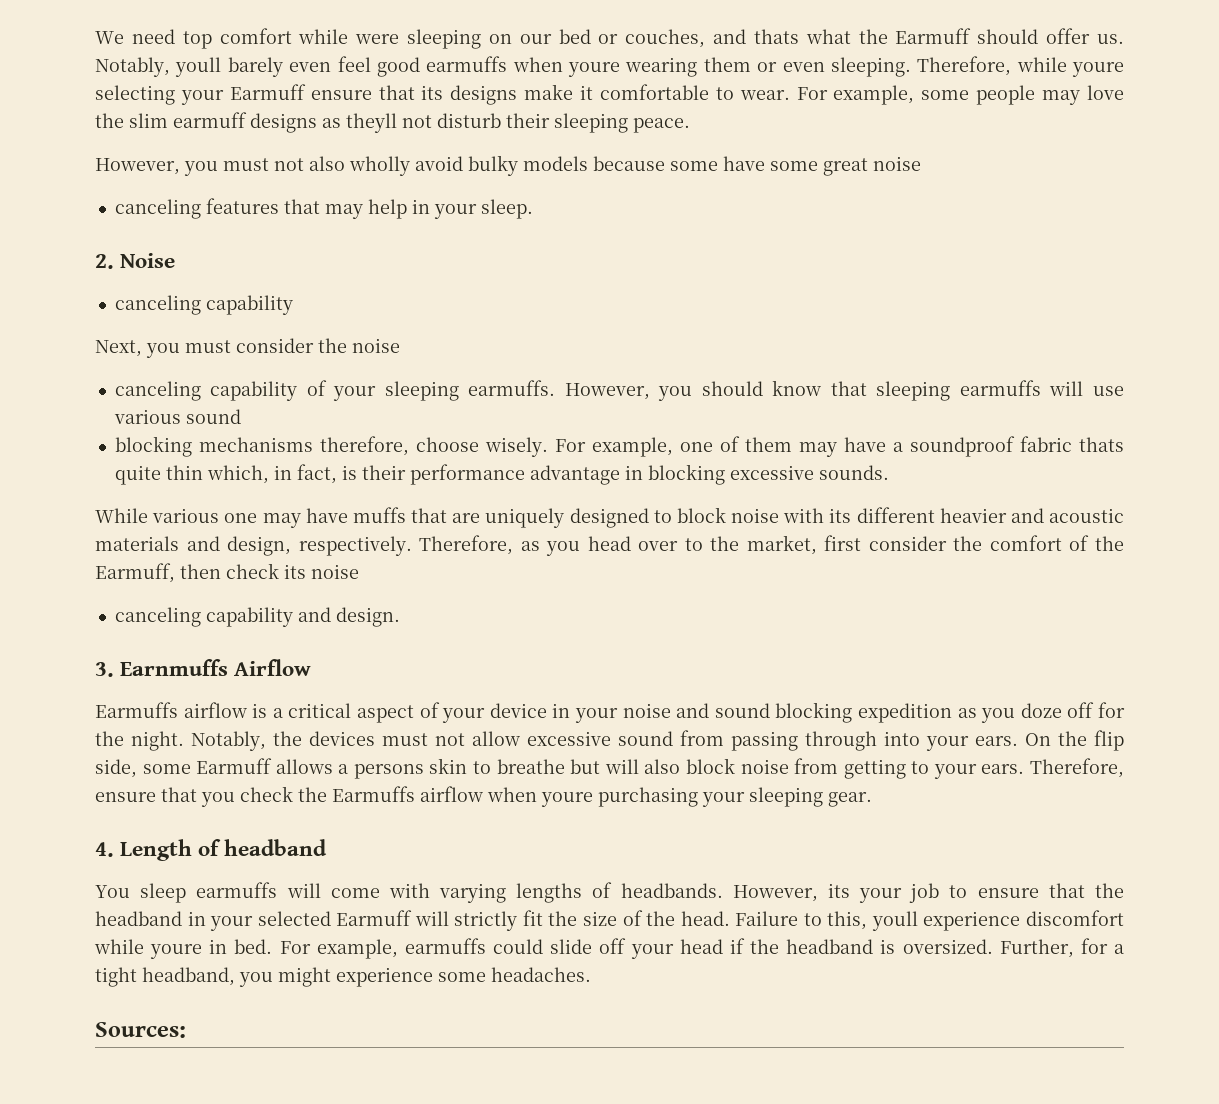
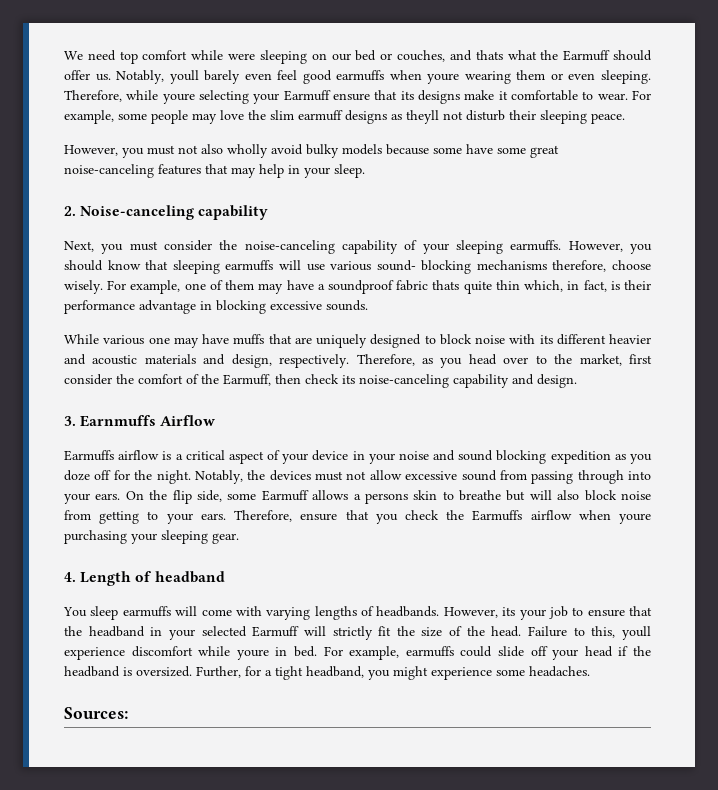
- However, you must not also wholly avoid bulky models because some have some great noise
- canceling features that may help in your sleep.
+ However, you must not also wholly avoid bulky models because some have some great noise-canceling features that may help in your sleep.
- 2. Noise
- canceling capability
+ 2. Noise-canceling capability
- Next, you must consider the noise
- canceling capability of your sleeping earmuffs.
+ Next, you must consider the noise-canceling capability of your sleeping earmuffs.
- However, you should know that sleeping earmuffs will use various sound
- blocking mechanisms therefore, choose wisely.
+ However, you should know that sleeping earmuffs will use various sound- blocking mechanisms therefore, choose wisely.
- Therefore, as you head over to the market, first consider the comfort of the Earmuff, then check its noise
- canceling capability and design.
+ Therefore, as you head over to the market, first consider the comfort of the Earmuff, then check its noise-canceling capability and design.

